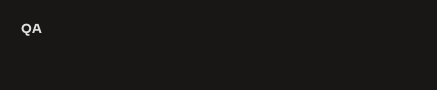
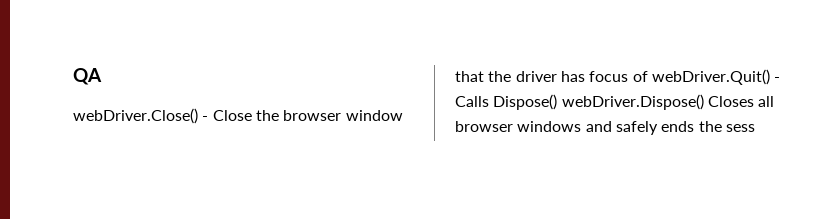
+ webDriver.Close() - Close the browser window that the driver has focus of webDriver.Quit() - Calls Dispose() webDriver.Dispose() Closes all browser windows and safely ends the sess

